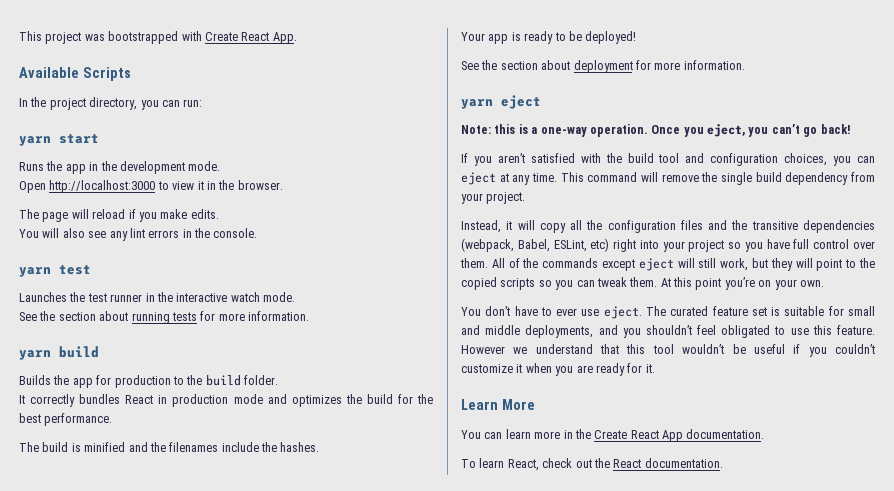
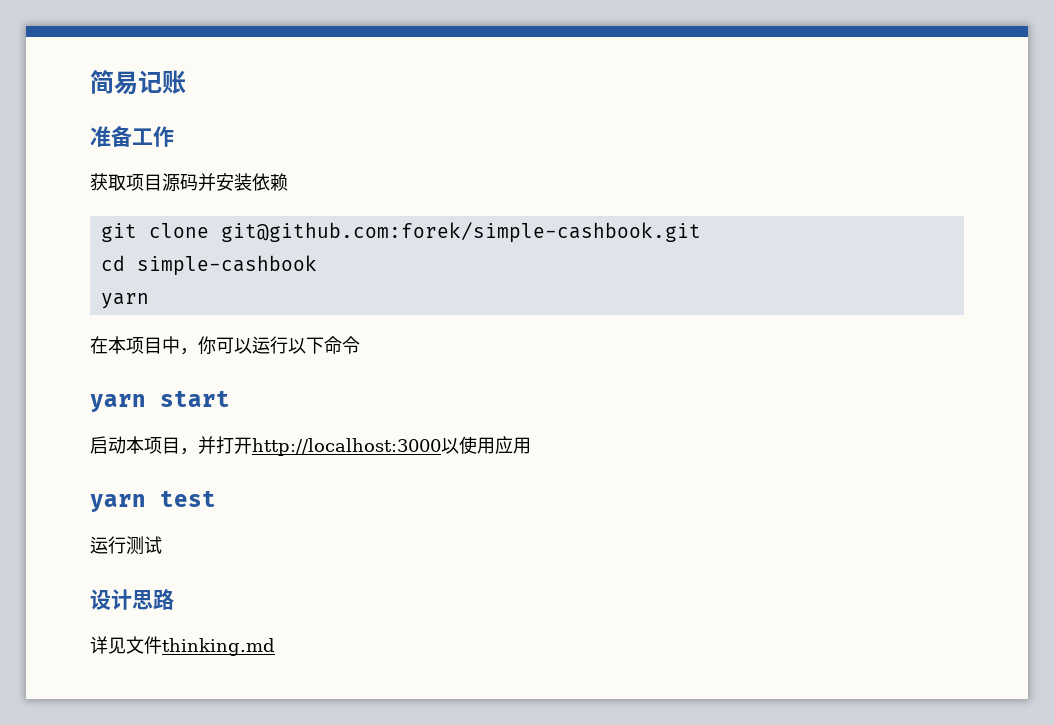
- This project was bootstrapped with Create React App.
- Available Scripts
- In the project directory, you can run:
+ 简易记账
+ 准备工作
+ 获取项目源码并安装依赖
+ git clone git@github.com:forek/simple-cashbook.git
+ cd simple-cashbook
+ yarn
+ 在本项目中，你可以运行以下命令
  yarn start
- Runs the app in the development mode.
- Open http://localhost:3000 to view it in the browser.
- The page will reload if you make edits.
- You will also see any lint errors in the console.
+ 启动本项目，并打开http://localhost:3000以使用应用
  yarn test
- Launches the test runner in the interactive watch mode.
- See the section about running tests for more information.
- yarn build
- Builds the app for production to the build folder.
- It correctly bundles React in production mode and optimizes the build for the best performance.
- The build is minified and the filenames include the hashes.
- Your app is ready to be deployed!
- See the section about deployment for more information.
- yarn eject
- Note: this is a one-way operation. Once you eject, you can’t go back!
- If you aren’t satisfied with the build tool and configuration choices, you can eject at any time. This command will remove the single build dependency from your project.
- Instead, it will copy all the configuration files and the transitive dependencies (webpack, Babel, ESLint, etc) right into your project so you have full control over them. All of the commands except eject will still work, but they will point to the copied scripts so you can tweak them. At this point you’re on your own.
- You don’t have to ever use eject. The curated feature set is suitable for small and middle deployments, and you shouldn’t feel obligated to use this feature. However we understand that this tool wouldn’t be useful if you couldn’t customize it when you are ready for it.
- Learn More
- You can learn more in the Create React App documentation.
- To learn React, check out the React documentation.
+ 运行测试
+ 设计思路
+ 详见文件thinking.md

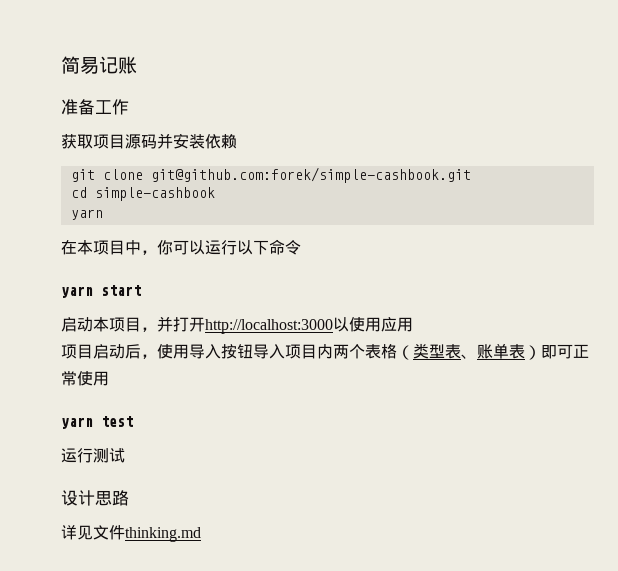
+ 项目启动后，使用导入按钮导入项目内两个表格（类型表、账单表）即可正常使用

